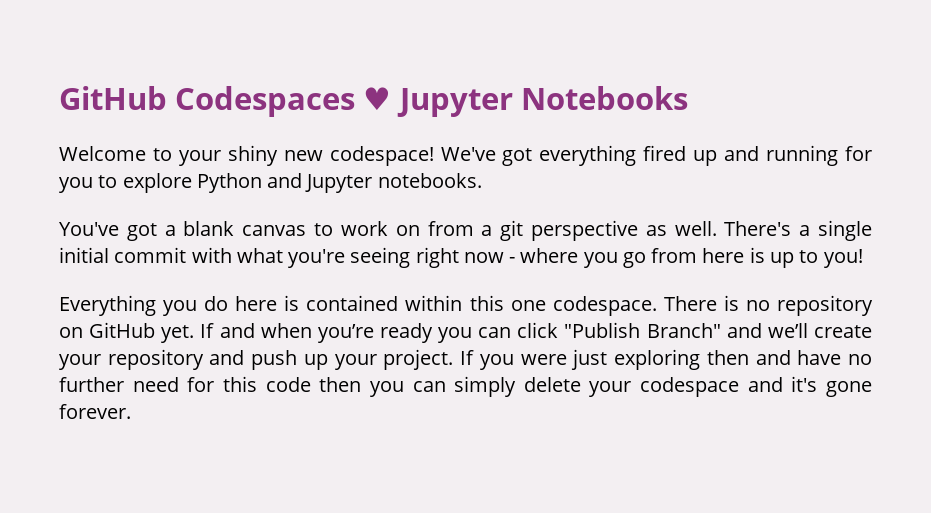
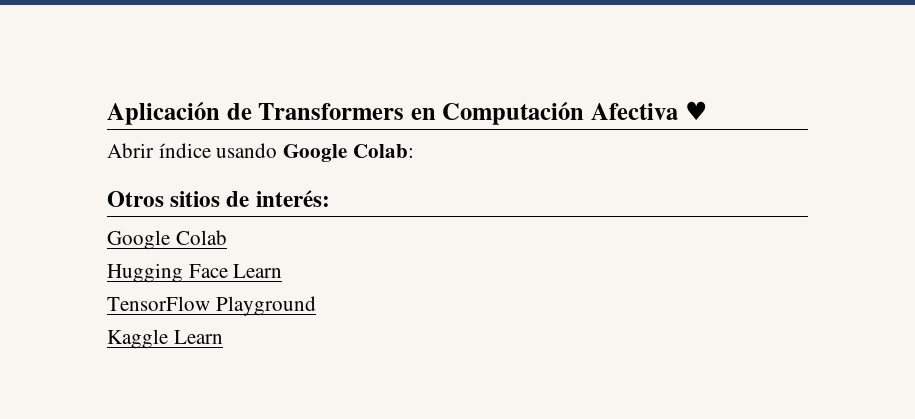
- GitHub Codespaces ♥ Jupyter Notebooks
- Welcome to your shiny new codespace! We've got everything fired up and running for you to explore Python and Jupyter notebooks.
- You've got a blank canvas to work on from a git perspective as well. There's a single initial commit with what you're seeing right now - where you go from here is up to you!
- Everything you do here is contained within this one codespace. There is no repository on GitHub yet. If and when you’re ready you can click "Publish Branch" and we’ll create your repository and push up your project. If you were just exploring then and have no further need for this code then you can simply delete your codespace and it's gone forever.
+ Aplicación de Transformers en Computación Afectiva ♥
+ Abrir índice usando Google Colab:
+ Otros sitios de interés:
+ Google Colab
+ Hugging Face Learn
+ TensorFlow Playground
+ Kaggle Learn

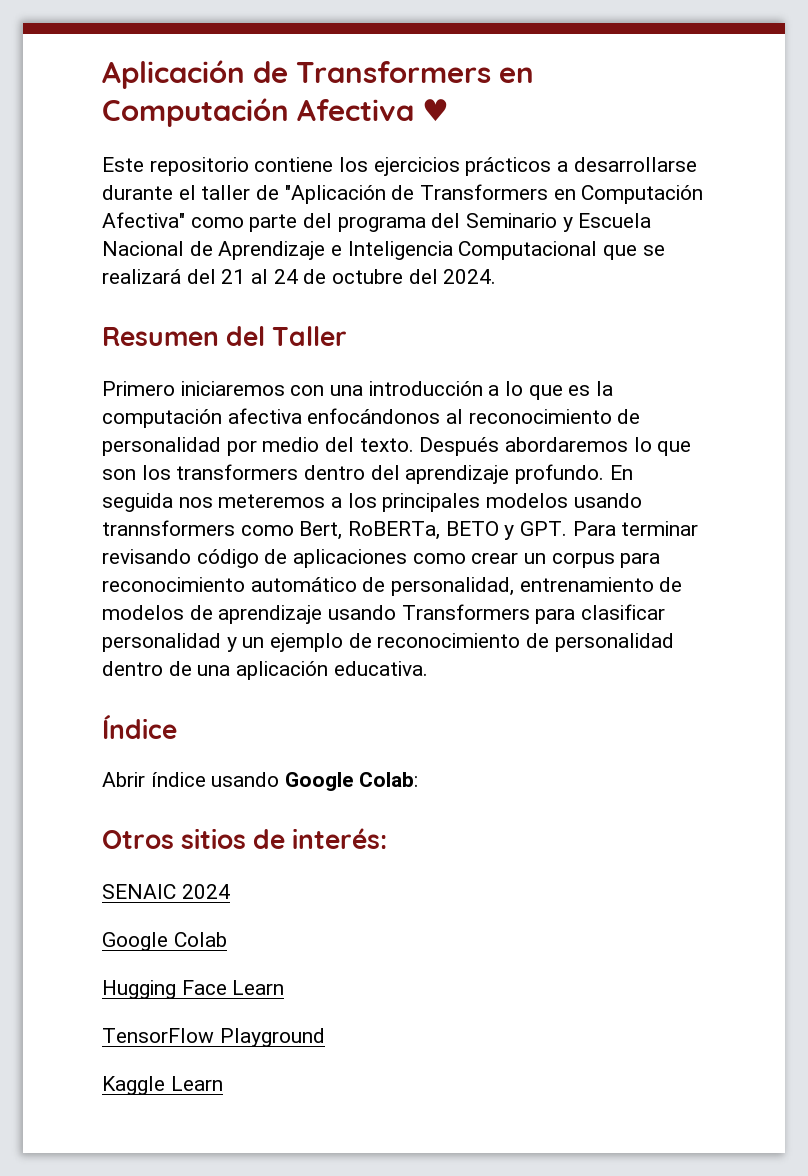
+ Este repositorio contiene los ejercicios prácticos a desarrollarse durante el taller de "Aplicación de Transformers en Computación Afectiva" como parte del programa del Seminario y Escuela Nacional de Aprendizaje e Inteligencia Computacional que se realizará del 21 al 24 de octubre del 2024.
+ Resumen del Taller
+ Primero iniciaremos con una introducción a lo que es la computación afectiva enfocándonos al reconocimiento de personalidad por medio del texto. Después abordaremos lo que son los transformers dentro del aprendizaje profundo. En seguida nos meteremos a los principales modelos usando trannsformers como Bert, RoBERTa, BETO y GPT. Para terminar revisando código de aplicaciones como crear un corpus para reconocimiento automático de personalidad, entrenamiento de modelos de aprendizaje usando Transformers para clasificar personalidad y un ejemplo de reconocimiento de personalidad dentro de una aplicación educativa.
+ Índice
+ SENAIC 2024

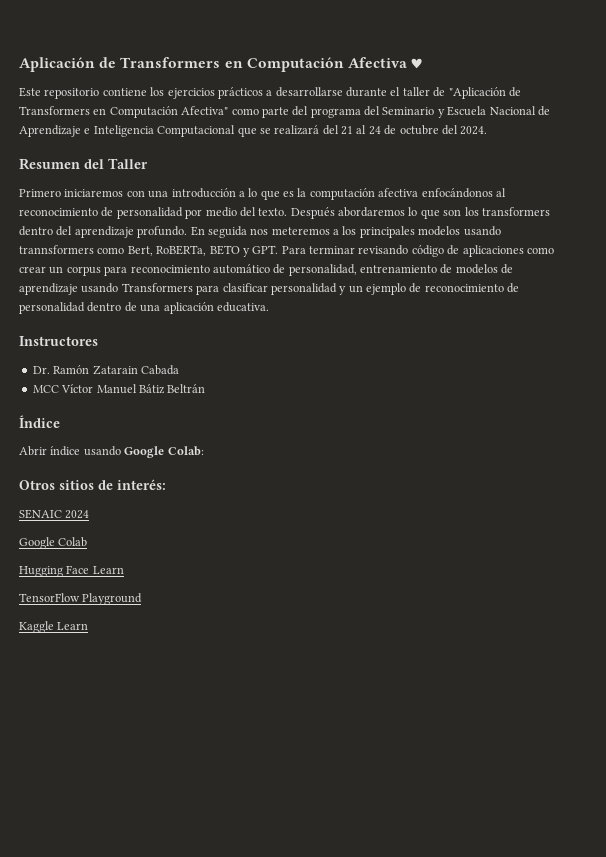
+ Instructores
+ Dr. Ramón Zatarain Cabada
+ MCC Víctor Manuel Bátiz Beltrán

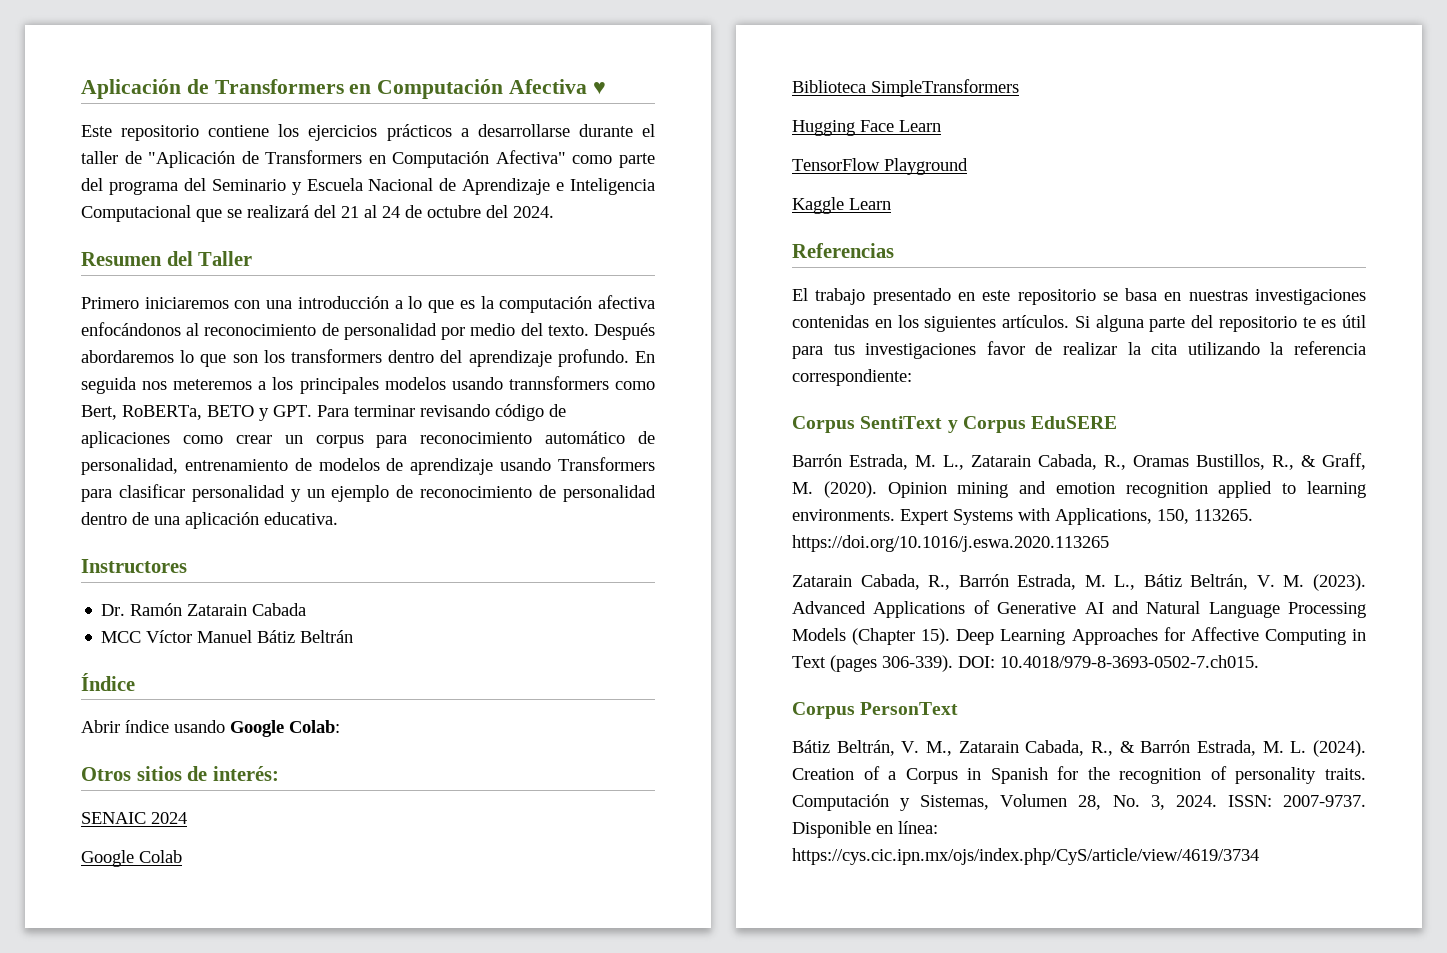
+ Biblioteca SimpleTransformers
+ Referencias
+ El trabajo presentado en este repositorio se basa en nuestras investigaciones contenidas en los siguientes artículos. Si alguna parte del repositorio te es útil para tus investigaciones favor de realizar la cita utilizando la referencia correspondiente:
+ Corpus SentiText y Corpus EduSERE
+ Barrón Estrada, M. L., Zatarain Cabada, R., Oramas Bustillos, R., & Graff, M. (2020). Opinion mining and emotion recognition applied to learning environments. Expert Systems with Applications, 150, 113265. https://doi.org/10.1016/j.eswa.2020.113265
+ Zatarain Cabada, R., Barrón Estrada, M. L., Bátiz Beltrán, V. M. (2023). Advanced Applications of Generative AI and Natural Language Processing Models (Chapter 15). Deep Learning Approaches for Affective Computing in Text (pages 306-339). DOI: 10.4018/979-8-3693-0502-7.ch015.
+ Corpus PersonText
+ Bátiz Beltrán, V. M., Zatarain Cabada, R., & Barrón Estrada, M. L. (2024). Creation of a Corpus in Spanish for the recognition of personality traits. Computación y Sistemas, Volumen 28, No. 3, 2024. ISSN: 2007-9737. Disponible en línea: https://cys.cic.ipn.mx/ojs/index.php/CyS/article/view/4619/3734

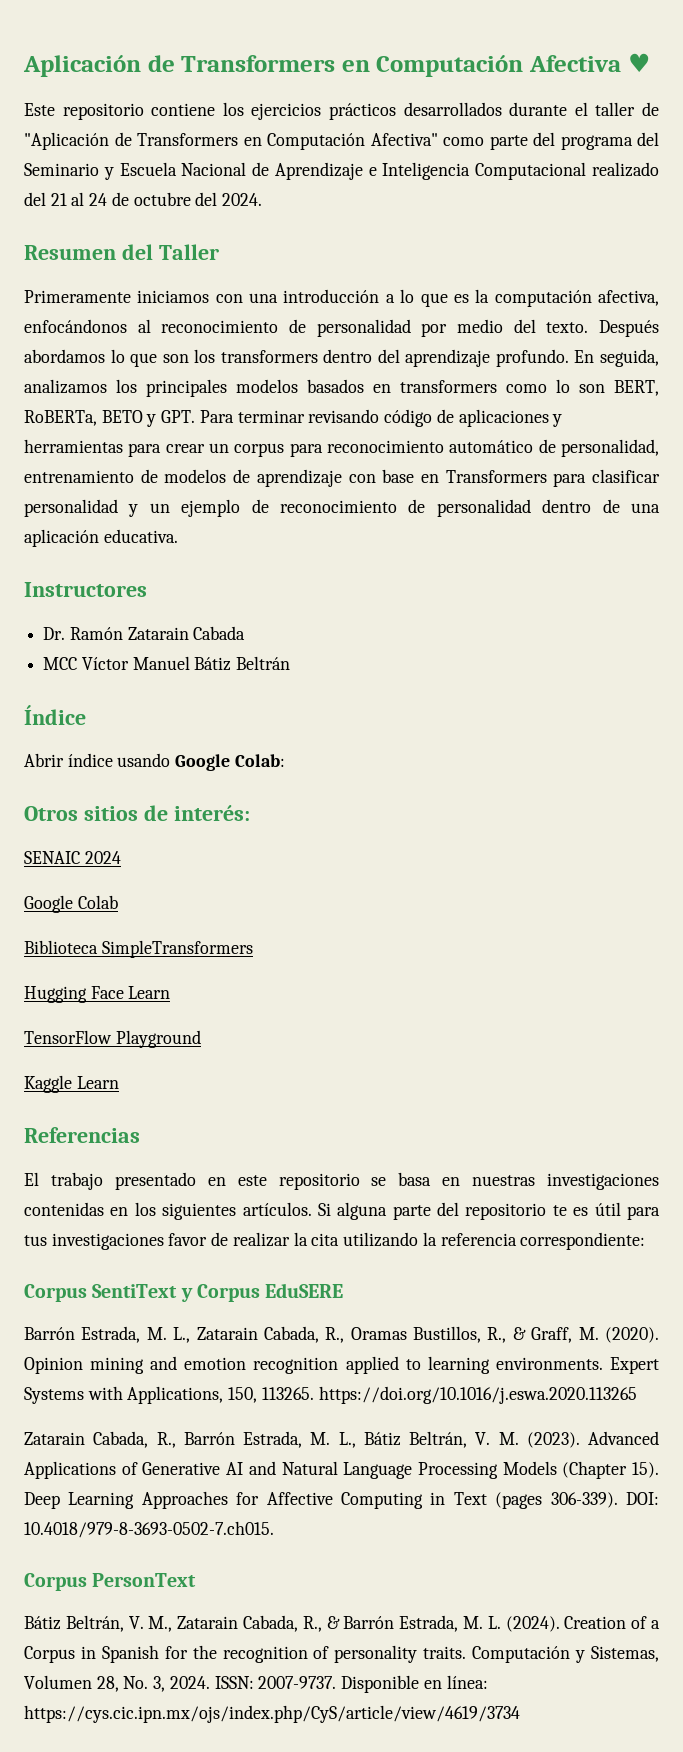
- Este repositorio contiene los ejercicios prácticos a desarrollarse durante el taller de "Aplicación de Transformers en Computación Afectiva" como parte del programa del Seminario y Escuela Nacional de Aprendizaje e Inteligencia Computacional que se realizará del 21 al 24 de octubre del 2024.
+ Este repositorio contiene los ejercicios prácticos desarrollados durante el taller de "Aplicación de Transformers en Computación Afectiva" como parte del programa del Seminario y Escuela Nacional de Aprendizaje e Inteligencia Computacional realizado del 21 al 24 de octubre del 2024.
- Primero iniciaremos con una introducción a lo que es la computación afectiva enfocándonos al reconocimiento de personalidad por medio del texto.
+ Primeramente iniciamos con una introducción a lo que es la computación afectiva, enfocándonos al reconocimiento de personalidad por medio del texto.
- Después abordaremos lo que son los transformers dentro del aprendizaje profundo.
+ Después abordamos lo que son los transformers dentro del aprendizaje profundo.
- En seguida nos meteremos a los principales modelos usando trannsformers como Bert, RoBERTa, BETO y GPT. Para terminar revisando código de aplicaciones como crear un corpus para reconocimiento automático de personalidad, entrenamiento de modelos de aprendizaje usando Transformers para clasificar personalidad y un ejemplo de reconocimiento de personalidad dentro de una aplicación educativa.
+ En seguida, analizamos los principales modelos basados en transformers como lo son BERT, RoBERTa, BETO y GPT. Para terminar revisando código de aplicaciones y herramientas para crear un corpus para reconocimiento automático de personalidad, entrenamiento de modelos de aprendizaje con base en Transformers para clasificar personalidad y un ejemplo de reconocimiento de personalidad dentro de una aplicación educativa.

